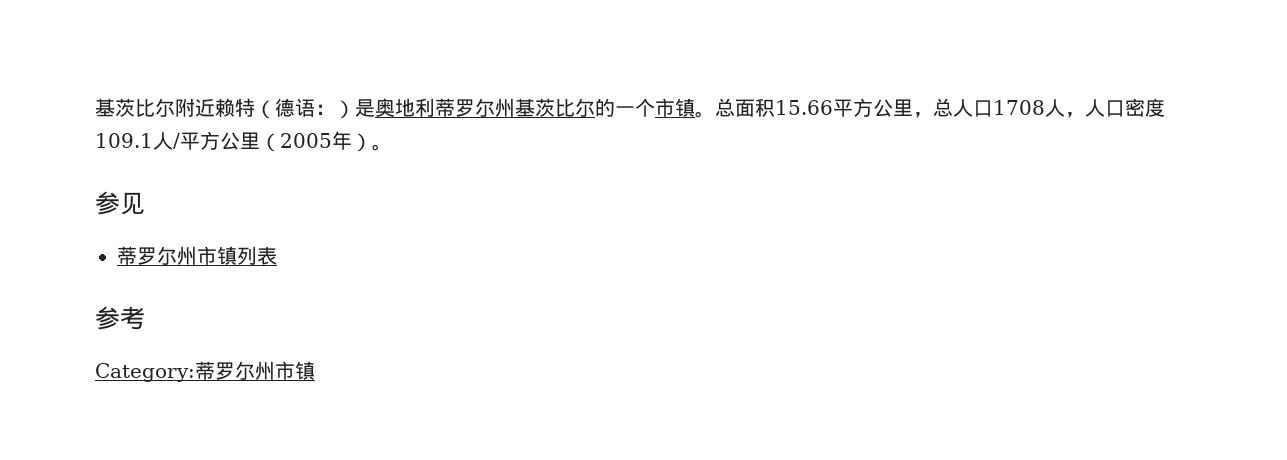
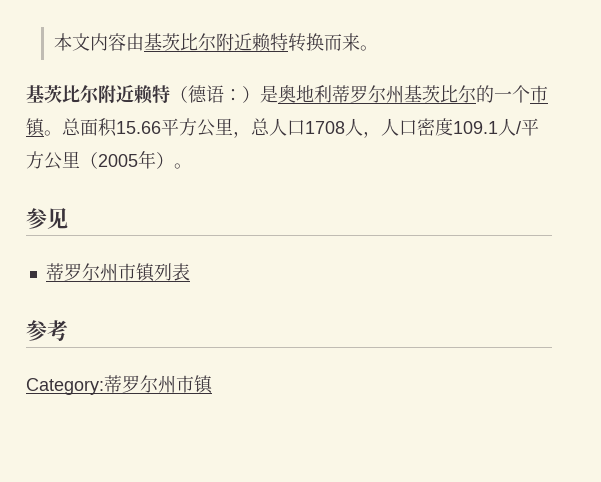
+ 本文内容由基茨比尔附近赖特转换而来。

